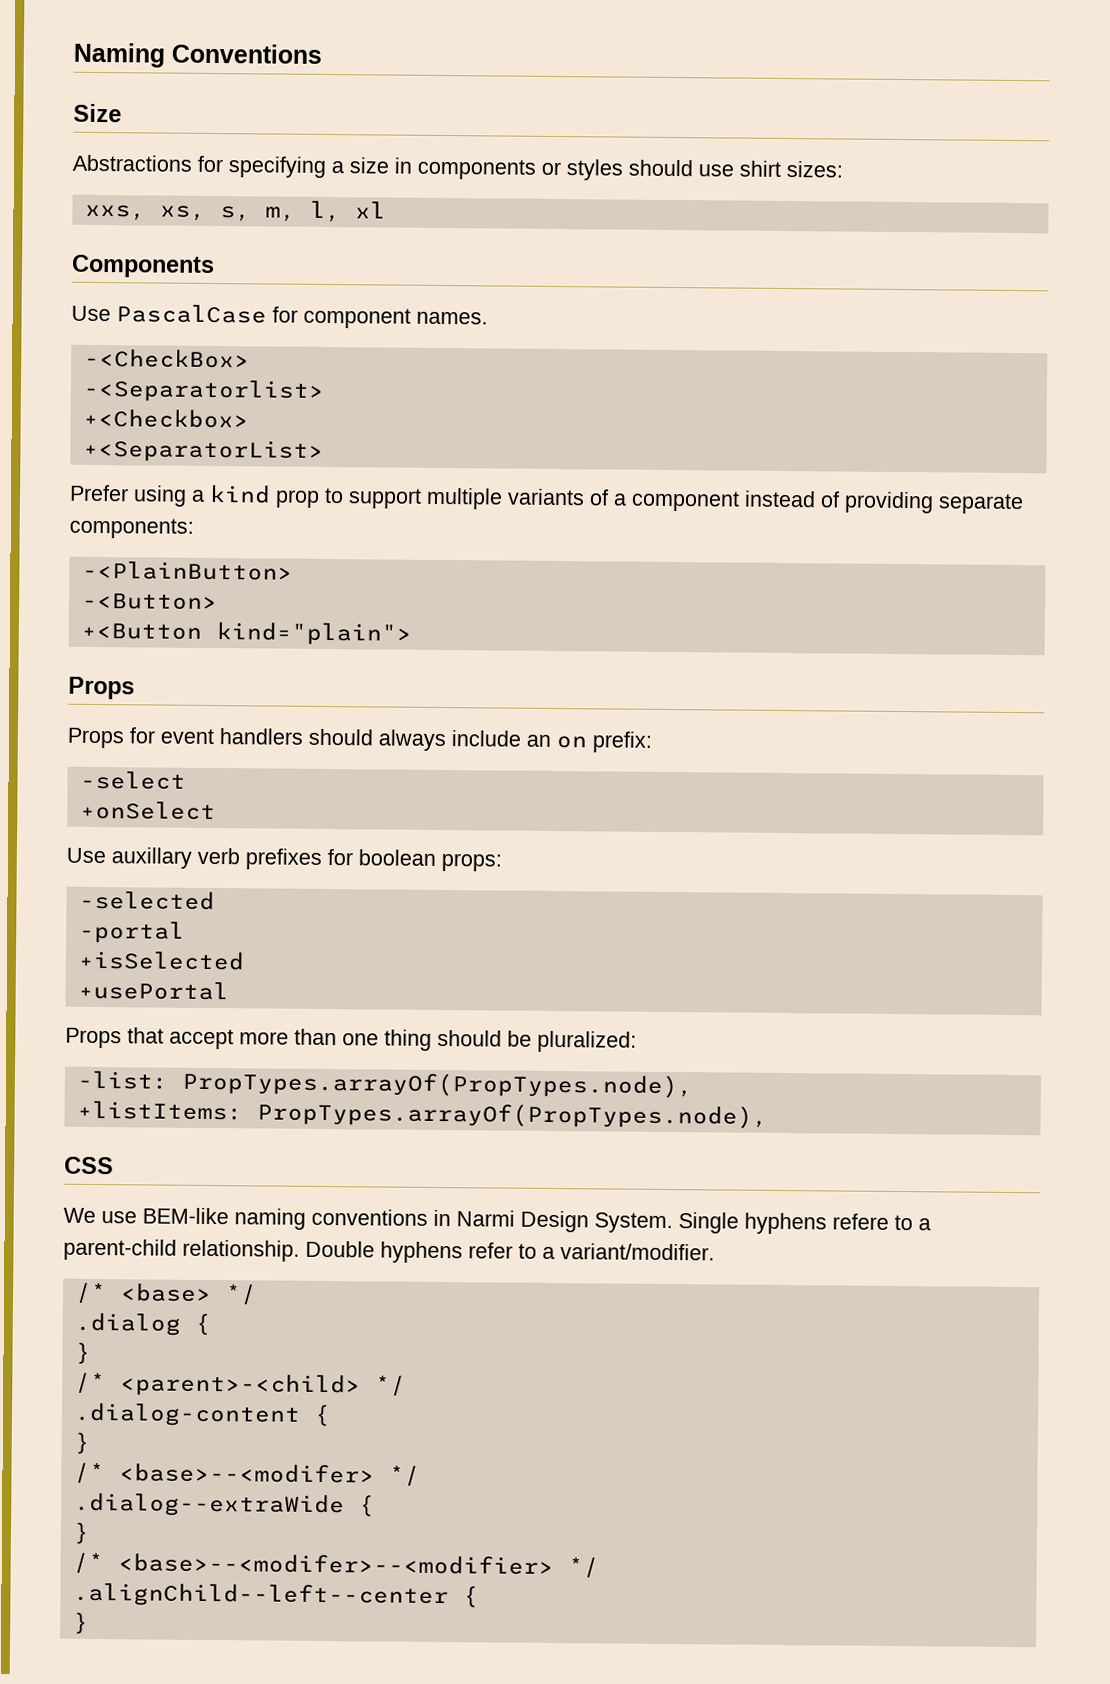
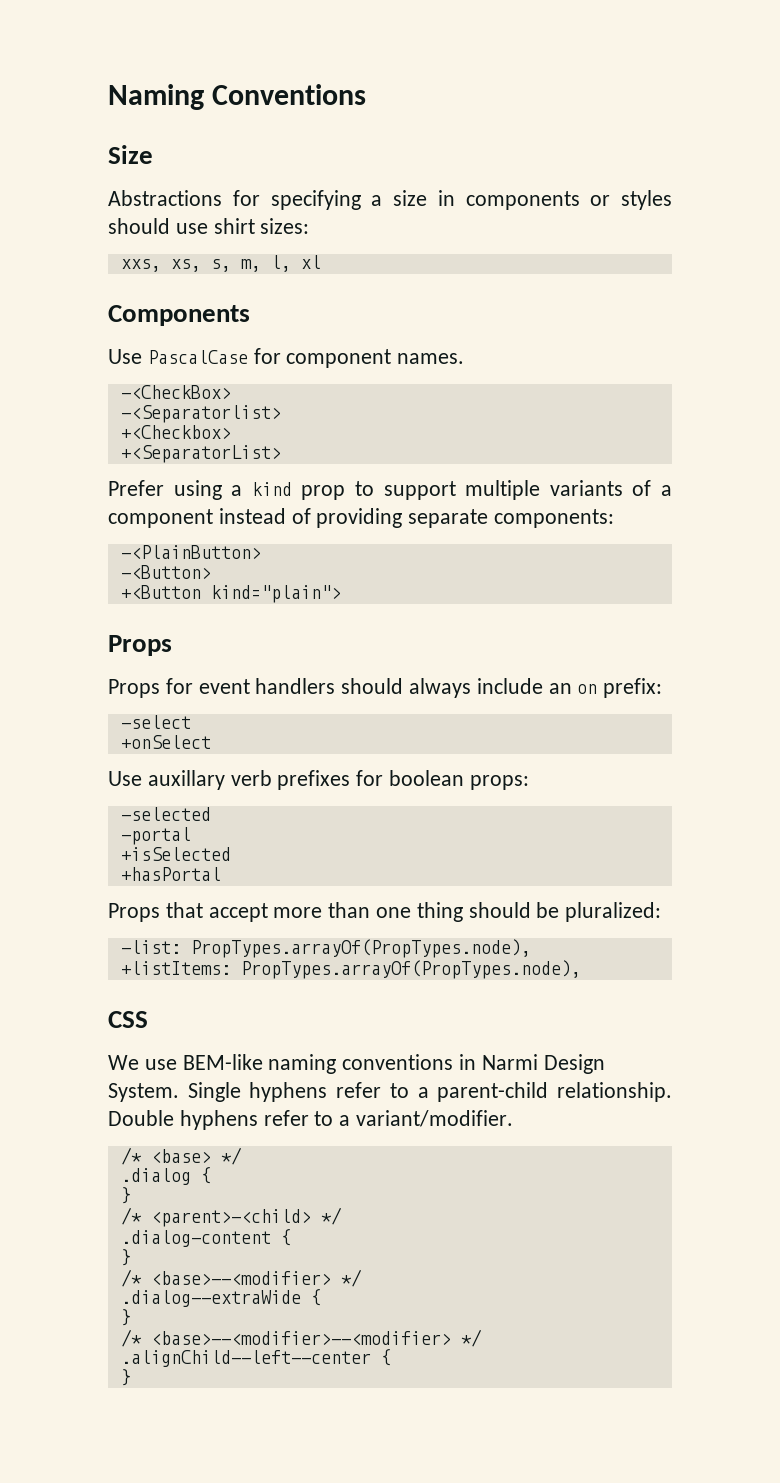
- +usePortal
+ +hasPortal
- Single hyphens refere to a parent-child relationship.
+ Single hyphens refer to a parent-child relationship.
- /* <base>--<modifer> */
+ /* <base>--<modifier> */
- /* <base>--<modifer>--<modifier> */
+ /* <base>--<modifier>--<modifier> */

